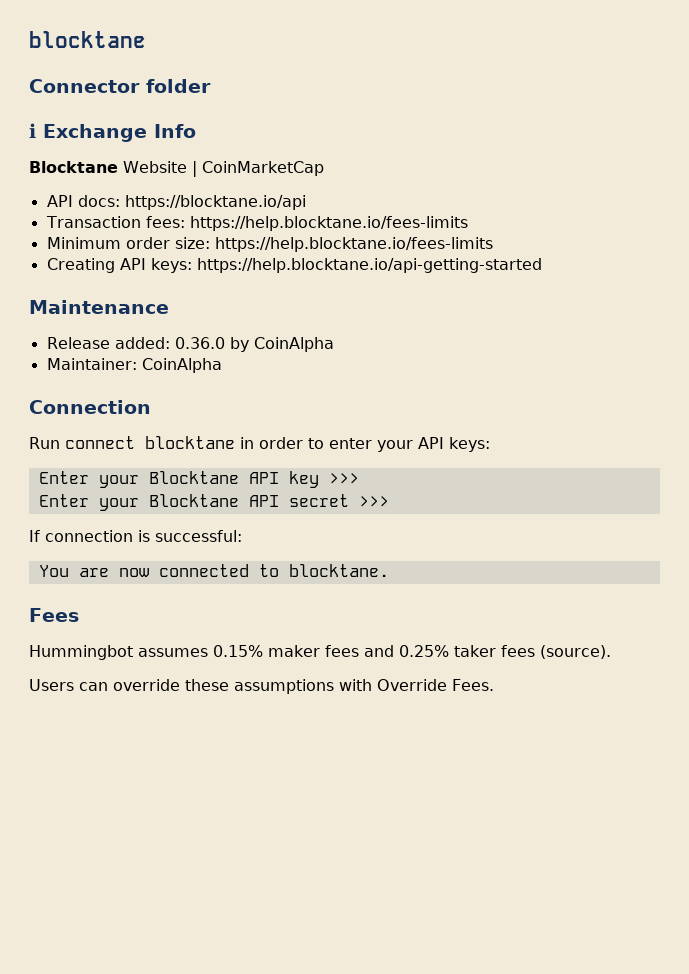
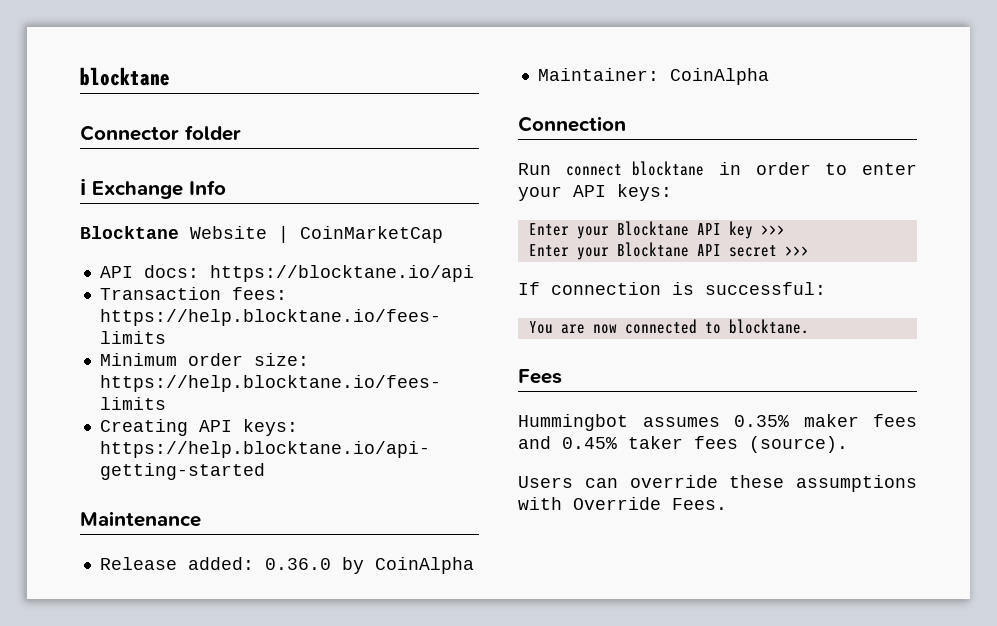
- Hummingbot assumes 0.15% maker fees and 0.25% taker fees (source).
+ Hummingbot assumes 0.35% maker fees and 0.45% taker fees (source).

